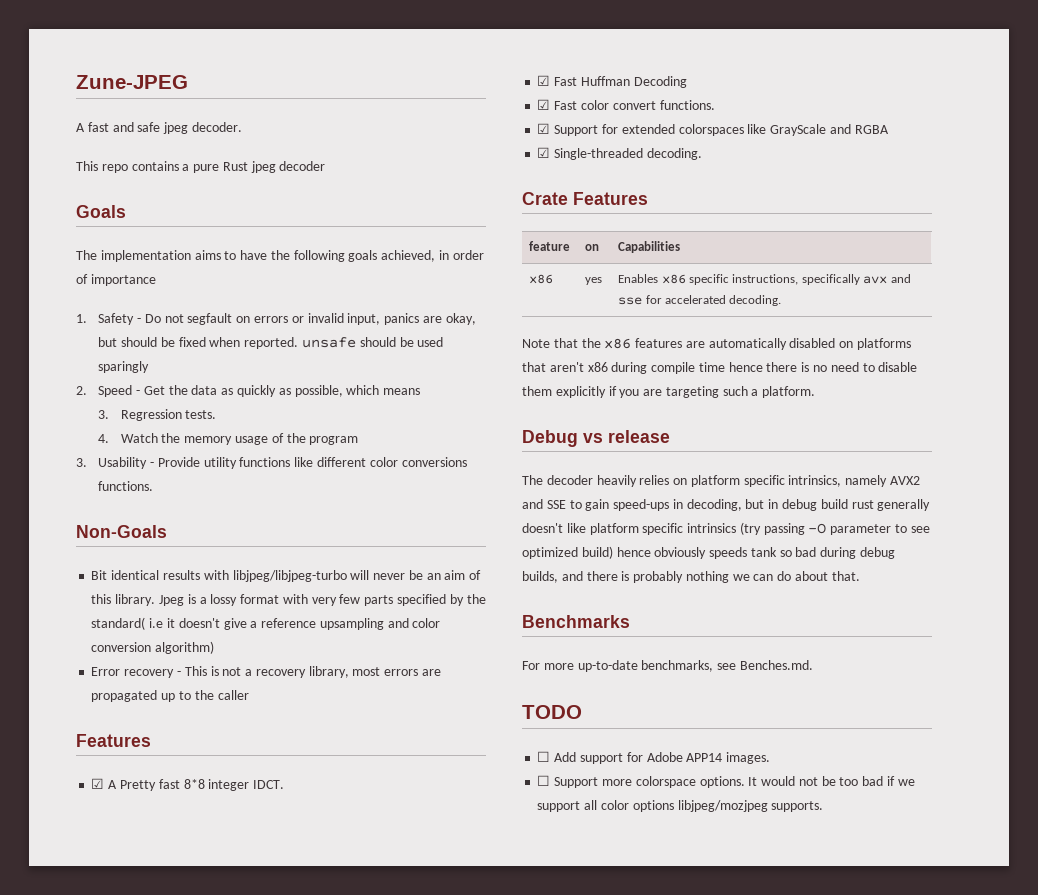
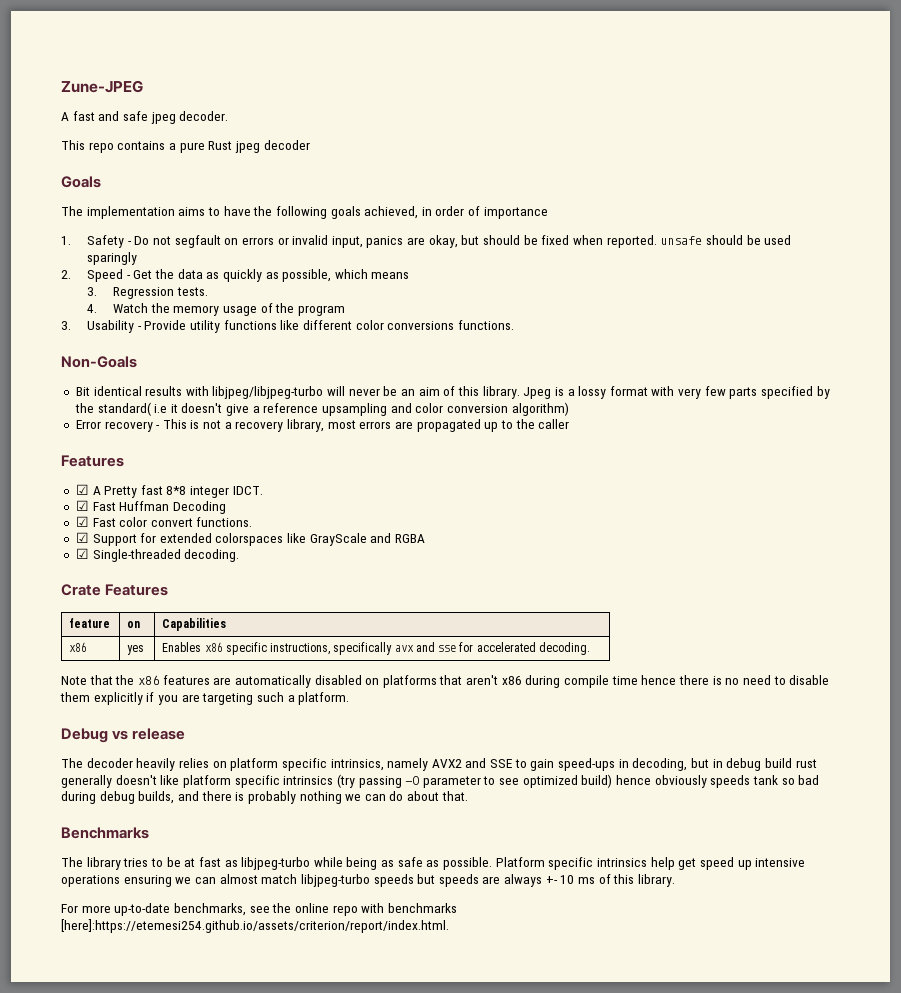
+ The library tries to be at fast as libjpeg-turbo while being as safe as possible. Platform specific intrinsics help get speed up intensive operations ensuring we can almost match libjpeg-turbo speeds but speeds are always +- 10 ms of this library.
- For more up-to-date benchmarks, see Benches.md.
- TODO
- ☐ Add support for Adobe APP14 images.
- ☐ Support more colorspace options. It would not be too bad if we support all color options libjpeg/mozjpeg supports.
+ For more up-to-date benchmarks, see the online repo with benchmarks [here]:https://etemesi254.github.io/assets/criterion/report/index.html.

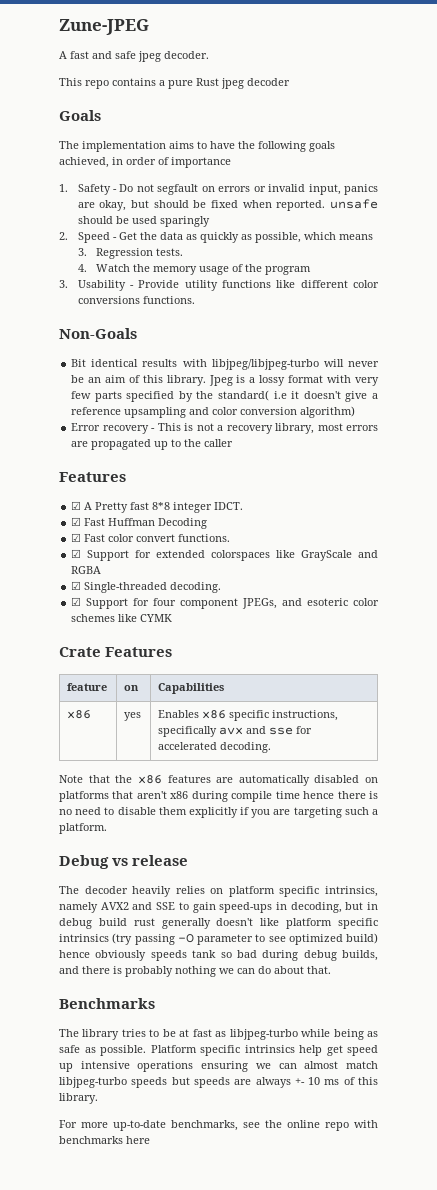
+ ☑ Support for four component JPEGs, and esoteric color schemes like CYMK
- For more up-to-date benchmarks, see the online repo with benchmarks [here]:https://etemesi254.github.io/assets/criterion/report/index.html.
+ For more up-to-date benchmarks, see the online repo with benchmarks here

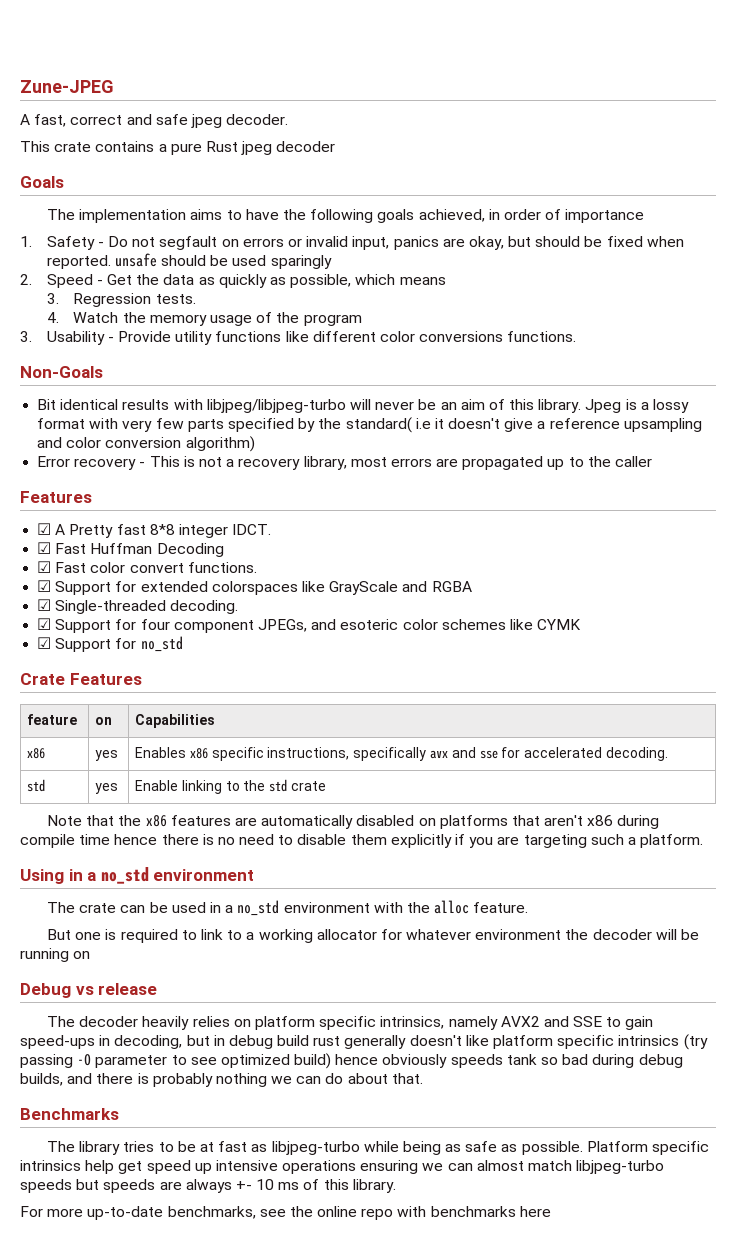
- A fast and safe jpeg decoder.
+ A fast, correct and safe jpeg decoder.
- This repo contains a pure Rust jpeg decoder
+ This crate contains a pure Rust jpeg decoder
+ ☑ Support for no_std
+ std | yes | Enable linking to the std crate
+ Using in a no_std environment
+ The crate can be used in a no_std environment with the alloc feature.
+ But one is required to link to a working allocator for whatever environment the decoder will be running on

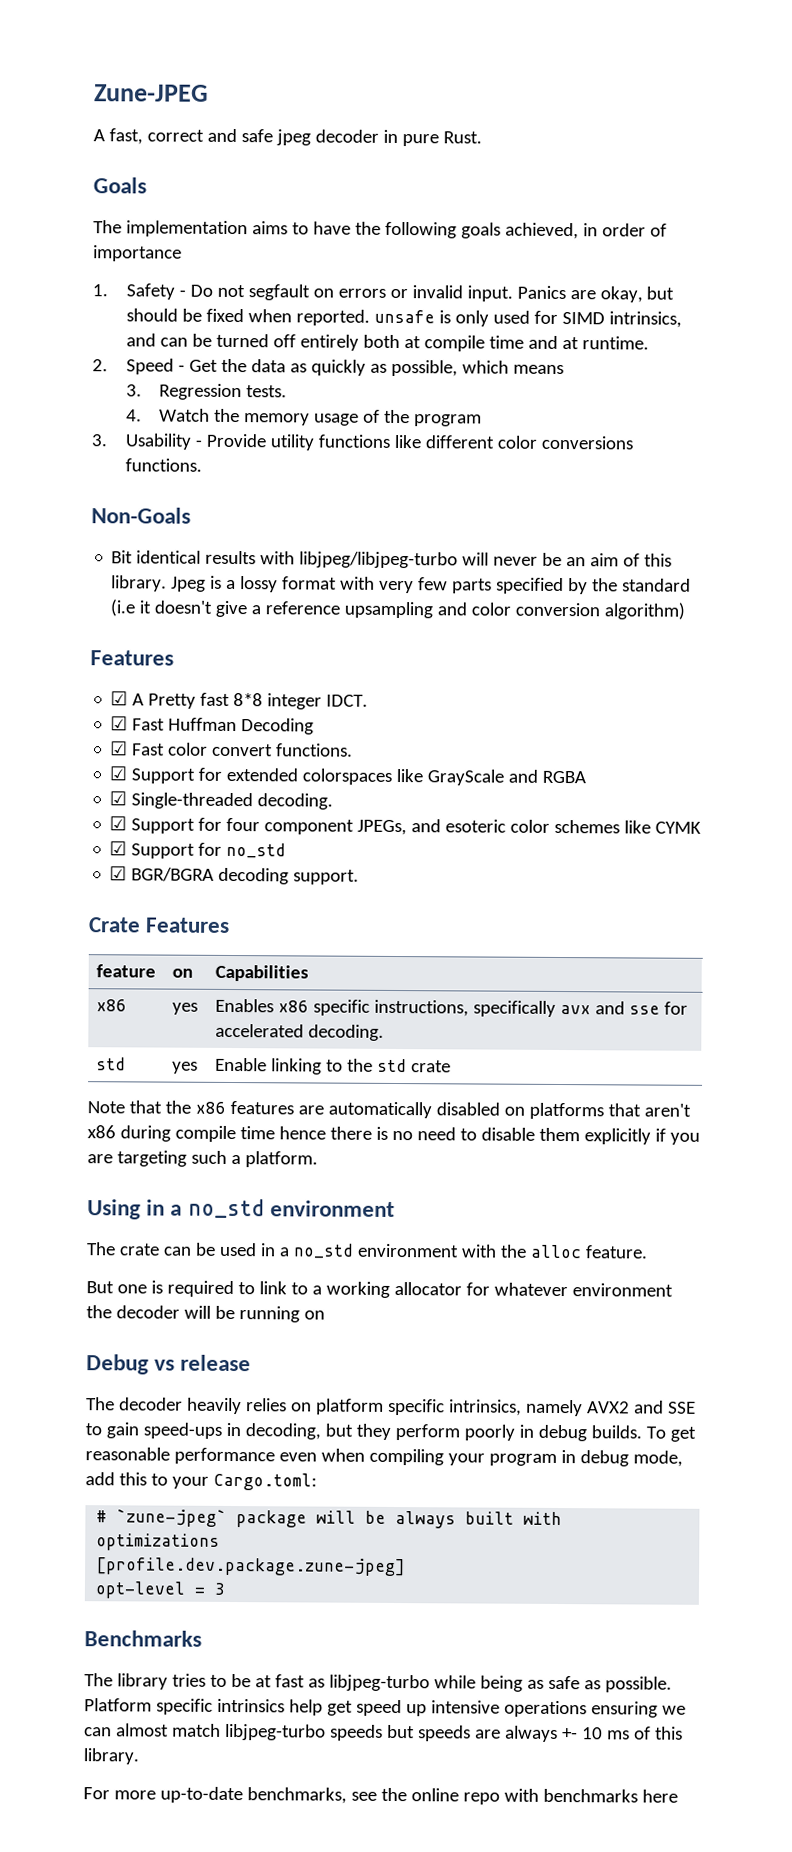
- A fast, correct and safe jpeg decoder.
- This crate contains a pure Rust jpeg decoder
+ A fast, correct and safe jpeg decoder in pure Rust.
- 1. Safety - Do not segfault on errors or invalid input, panics are okay, but should be fixed when reported. unsafe should be used sparingly
+ 1. Safety - Do not segfault on errors or invalid input. Panics are okay, but should be fixed when reported. unsafe is only used for SIMD intrinsics, and can be turned off entirely both at compile time and at runtime.
- Jpeg is a lossy format with very few parts specified by the standard( i.e it doesn't give a reference upsampling and color conversion algorithm)
+ Jpeg is a lossy format with very few parts specified by the standard (i.e it doesn't give a reference upsampling and color conversion algorithm)
- Error recovery - This is not a recovery library, most errors are propagated up to the caller
+ ☑ BGR/BGRA decoding support.
- The decoder heavily relies on platform specific intrinsics, namely AVX2 and SSE to gain speed-ups in decoding, but in debug build rust generally doesn't like platform specific intrinsics (try passing -O parameter to see optimized build) hence obviously speeds tank so bad during debug builds, and there is probably nothing we can do about that.
+ The decoder heavily relies on platform specific intrinsics, namely AVX2 and SSE to gain speed-ups in decoding, but they perform poorly in debug builds. To get reasonable performance even when compiling your program in debug mode, add this to your Cargo.toml:
+ # `zune-jpeg` package will be always built with optimizations
+ [profile.dev.package.zune-jpeg]
+ opt-level = 3

